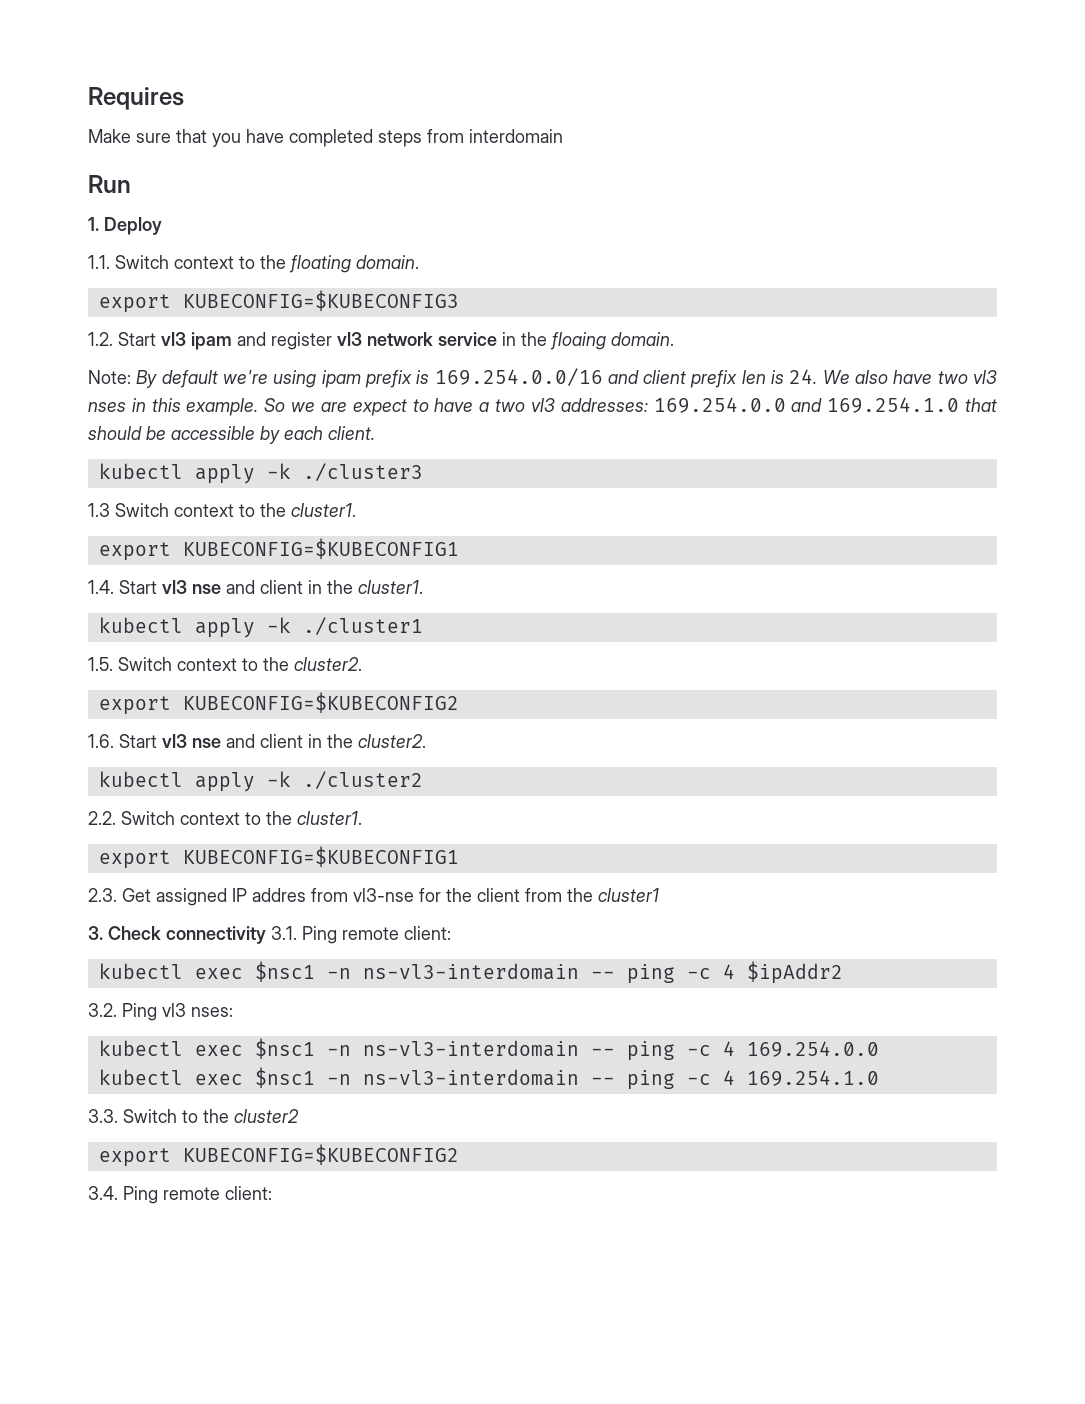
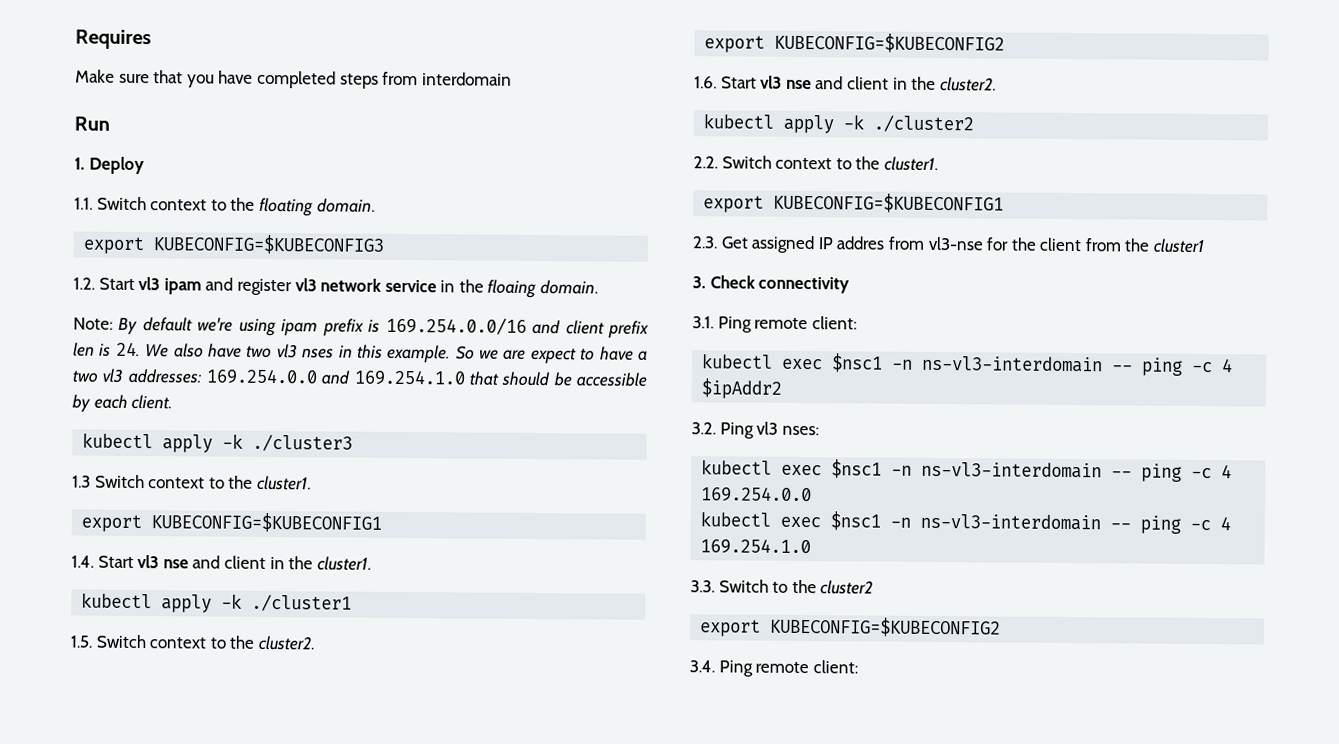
- 3. Check connectivity 3.1. Ping remote client:
+ 3. Check connectivity
+ 3.1. Ping remote client:

